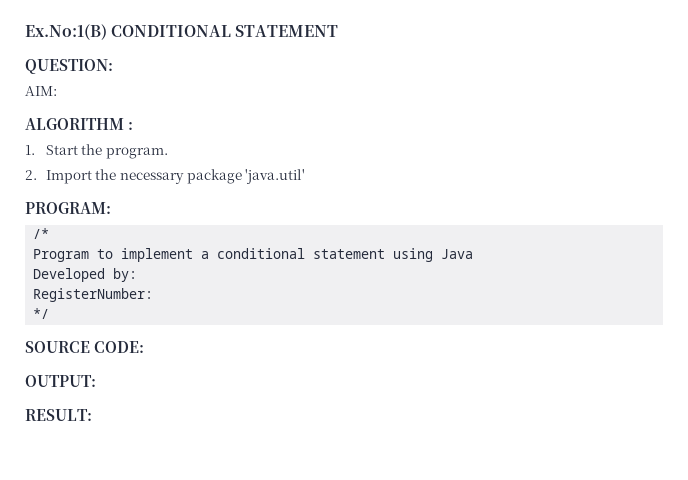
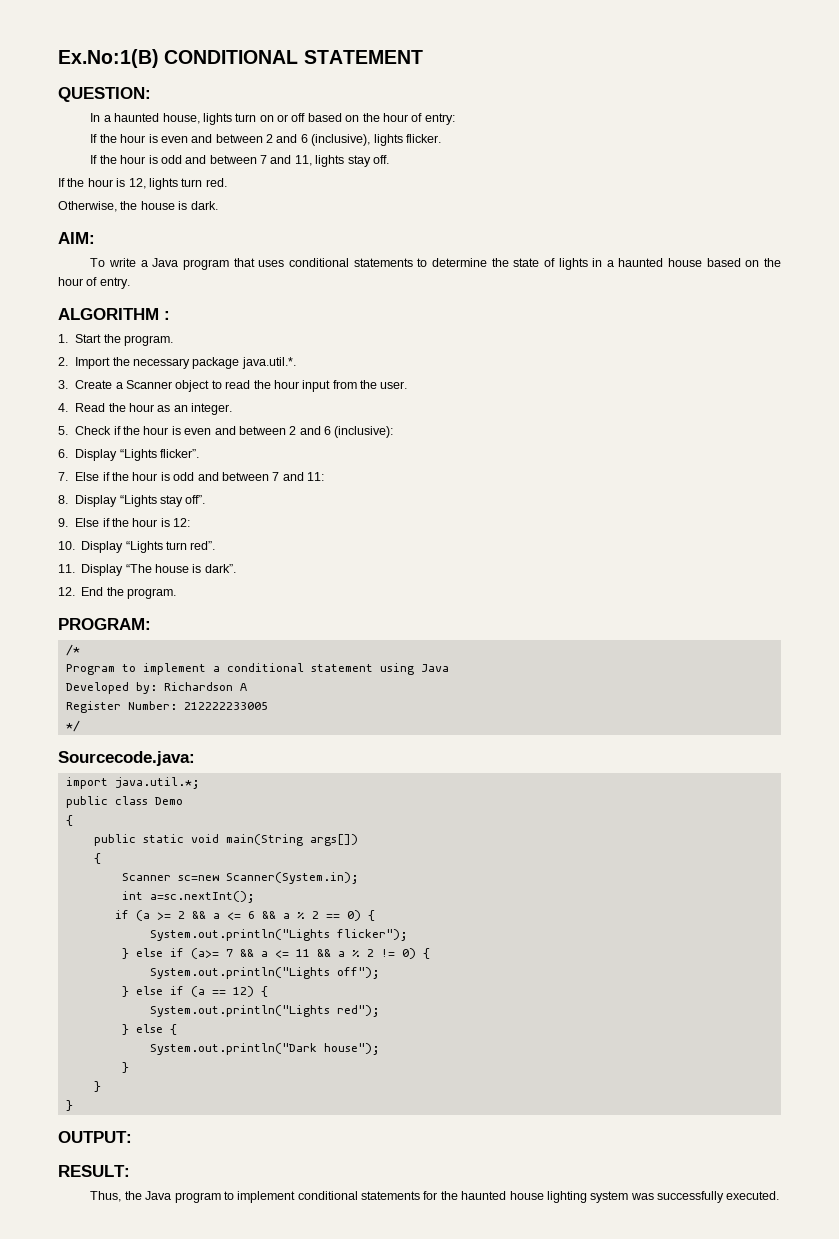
+ In a haunted house, lights turn on or off based on the hour of entry:
+ If the hour is even and between 2 and 6 (inclusive), lights flicker.
+ If the hour is odd and between 7 and 11, lights stay off.
+ If the hour is 12, lights turn red.
+ Otherwise, the house is dark.
  AIM:
+ To write a Java program that uses conditional statements to determine the state of lights in a haunted house based on the hour of entry.
- 2. Import the necessary package 'java.util'
+ 2. Import the necessary package java.util.*.
+ 3. Create a Scanner object to read the hour input from the user.
+ 4. Read the hour as an integer.
+ 5. Check if the hour is even and between 2 and 6 (inclusive):
+ 6. Display “Lights flicker”.
+ 7. Else if the hour is odd and between 7 and 11:
+ 8. Display “Lights stay off”.
+ 9. Else if the hour is 12:
+ 10. Display “Lights turn red”.
+ 11. Display “The house is dark”.
+ 12. End the program.
- Developed by:
- RegisterNumber:
+ Developed by: Richardson A
+ Register Number: 212222233005
  */
- SOURCE CODE:
+ Sourcecode.java:
+ import java.util.*;
+ public class Demo
+ {
+ public static void main(String args[])
+ {
+ Scanner sc=new Scanner(System.in);
+ int a=sc.nextInt();
+ if (a >= 2 && a <= 6 && a % 2 == 0) {
+ System.out.println("Lights flicker");
+ } else if (a>= 7 && a <= 11 && a % 2 != 0) {
+ System.out.println("Lights off");
+ } else if (a == 12) {
+ System.out.println("Lights red");
+ } else {
+ System.out.println("Dark house");
+ }
+ }
+ }
  OUTPUT:
  RESULT:
+ Thus, the Java program to implement conditional statements for the haunted house lighting system was successfully executed.

